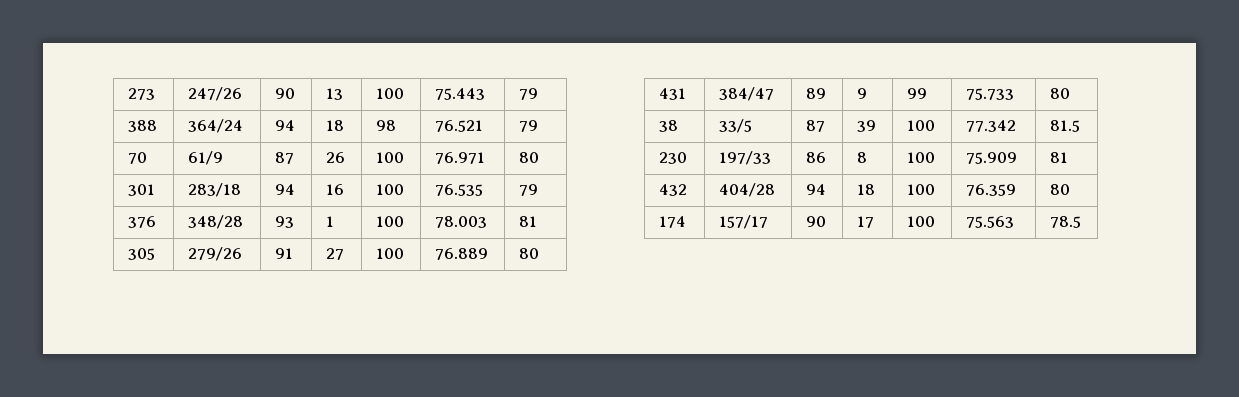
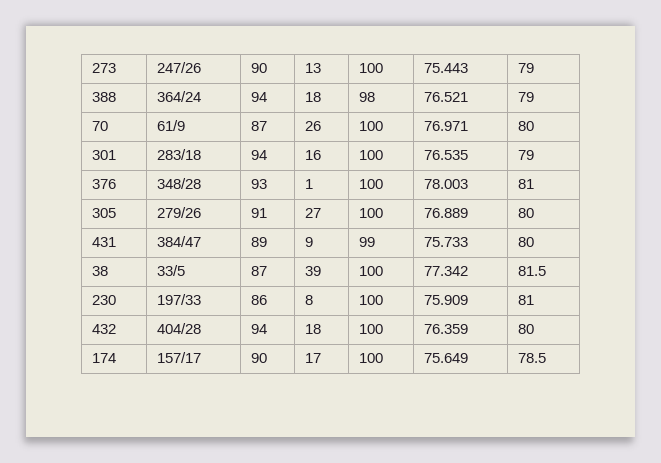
- 174 | 157/17 | 90 | 17 | 100 | 75.563 | 78.5
+ 174 | 157/17 | 90 | 17 | 100 | 75.649 | 78.5

